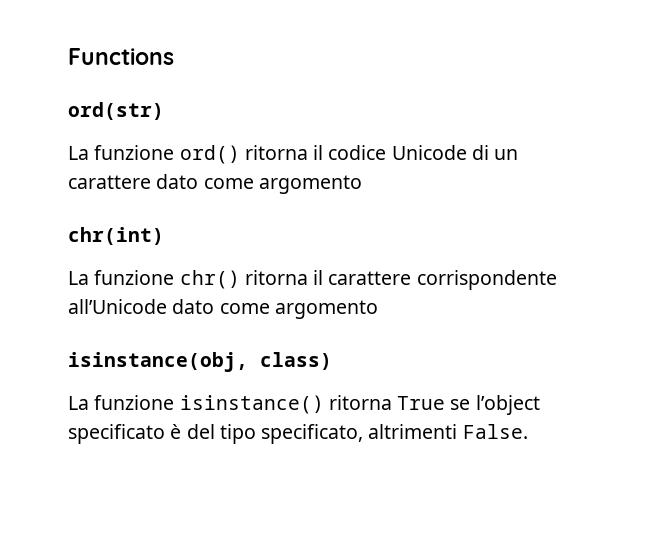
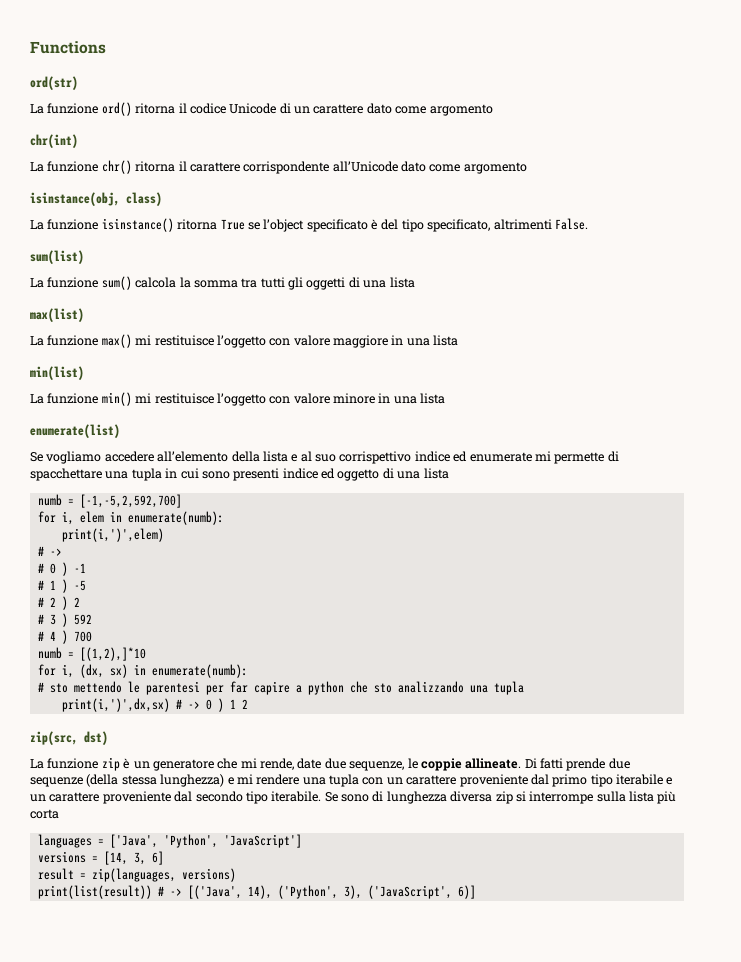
+ sum(list)
+ La funzione sum() calcola la somma tra tutti gli oggetti di una lista
+ max(list)
+ La funzione max() mi restituisce l’oggetto con valore maggiore in una lista
+ min(list)
+ La funzione min() mi restituisce l’oggetto con valore minore in una lista
+ enumerate(list)
+ Se vogliamo accedere all’elemento della lista e al suo corrispettivo indice ed enumerate mi permette di spacchettare una tupla in cui sono presenti indice ed oggetto di una lista
+ numb = [-1,-5,2,592,700]
+ for i, elem in enumerate(numb):
+ print(i,')',elem)
+ # ->
+ # 0 ) -1
+ # 1 ) -5
+ # 2 ) 2
+ # 3 ) 592
+ # 4 ) 700
+ numb = [(1,2),]*10
+ for i, (dx, sx) in enumerate(numb):
+ # sto mettendo le parentesi per far capire a python che sto analizzando una tupla
+ print(i,')',dx,sx) # -> 0 ) 1 2
+ zip(src, dst)
+ La funzione zip è un generatore che mi rende, date due sequenze, le coppie allineate. Di fatti prende due sequenze (della stessa lunghezza) e mi rendere una tupla con un carattere proveniente dal primo tipo iterabile e un carattere proveniente dal secondo tipo iterabile. Se sono di lunghezza diversa zip si interrompe sulla lista più corta
+ languages = ['Java', 'Python', 'JavaScript']
+ versions = [14, 3, 6]
+ result = zip(languages, versions)
+ print(list(result)) # -> [('Java', 14), ('Python', 3), ('JavaScript', 6)]

